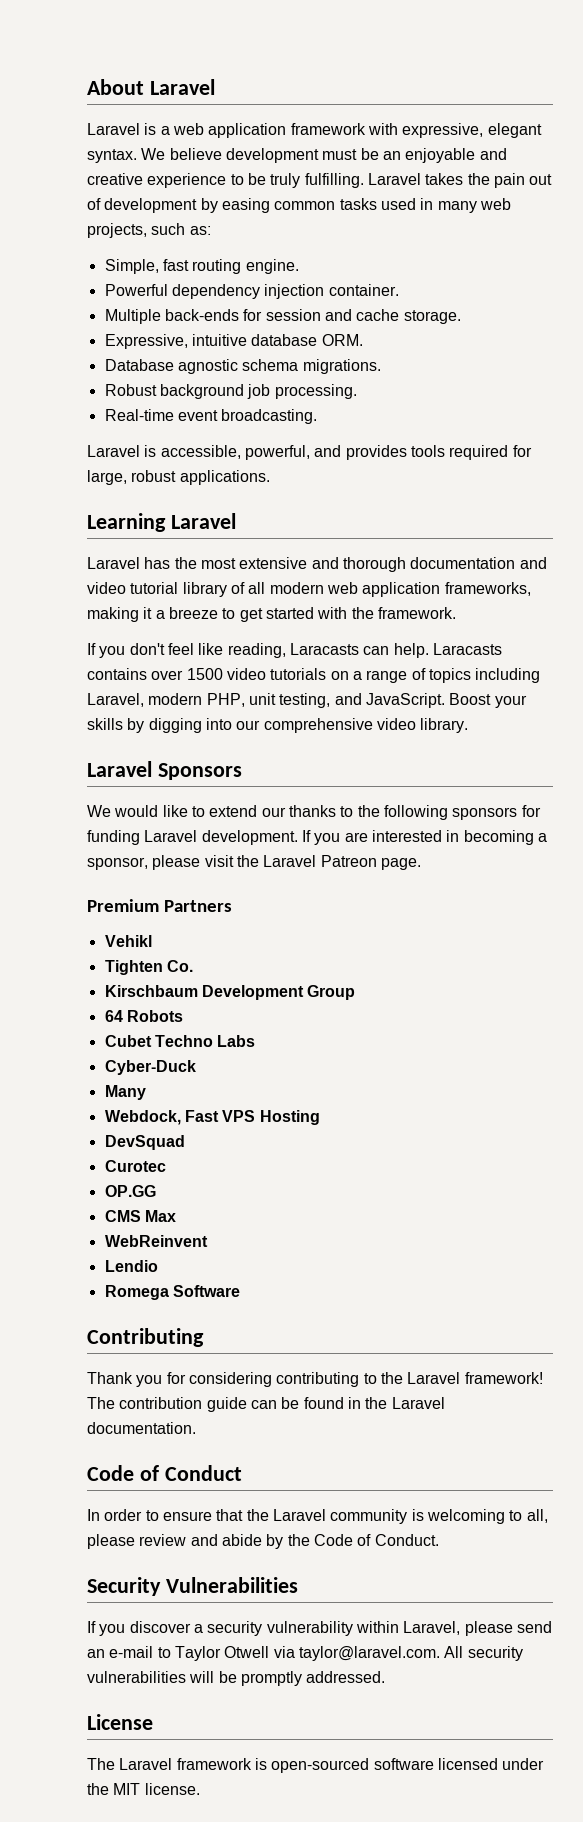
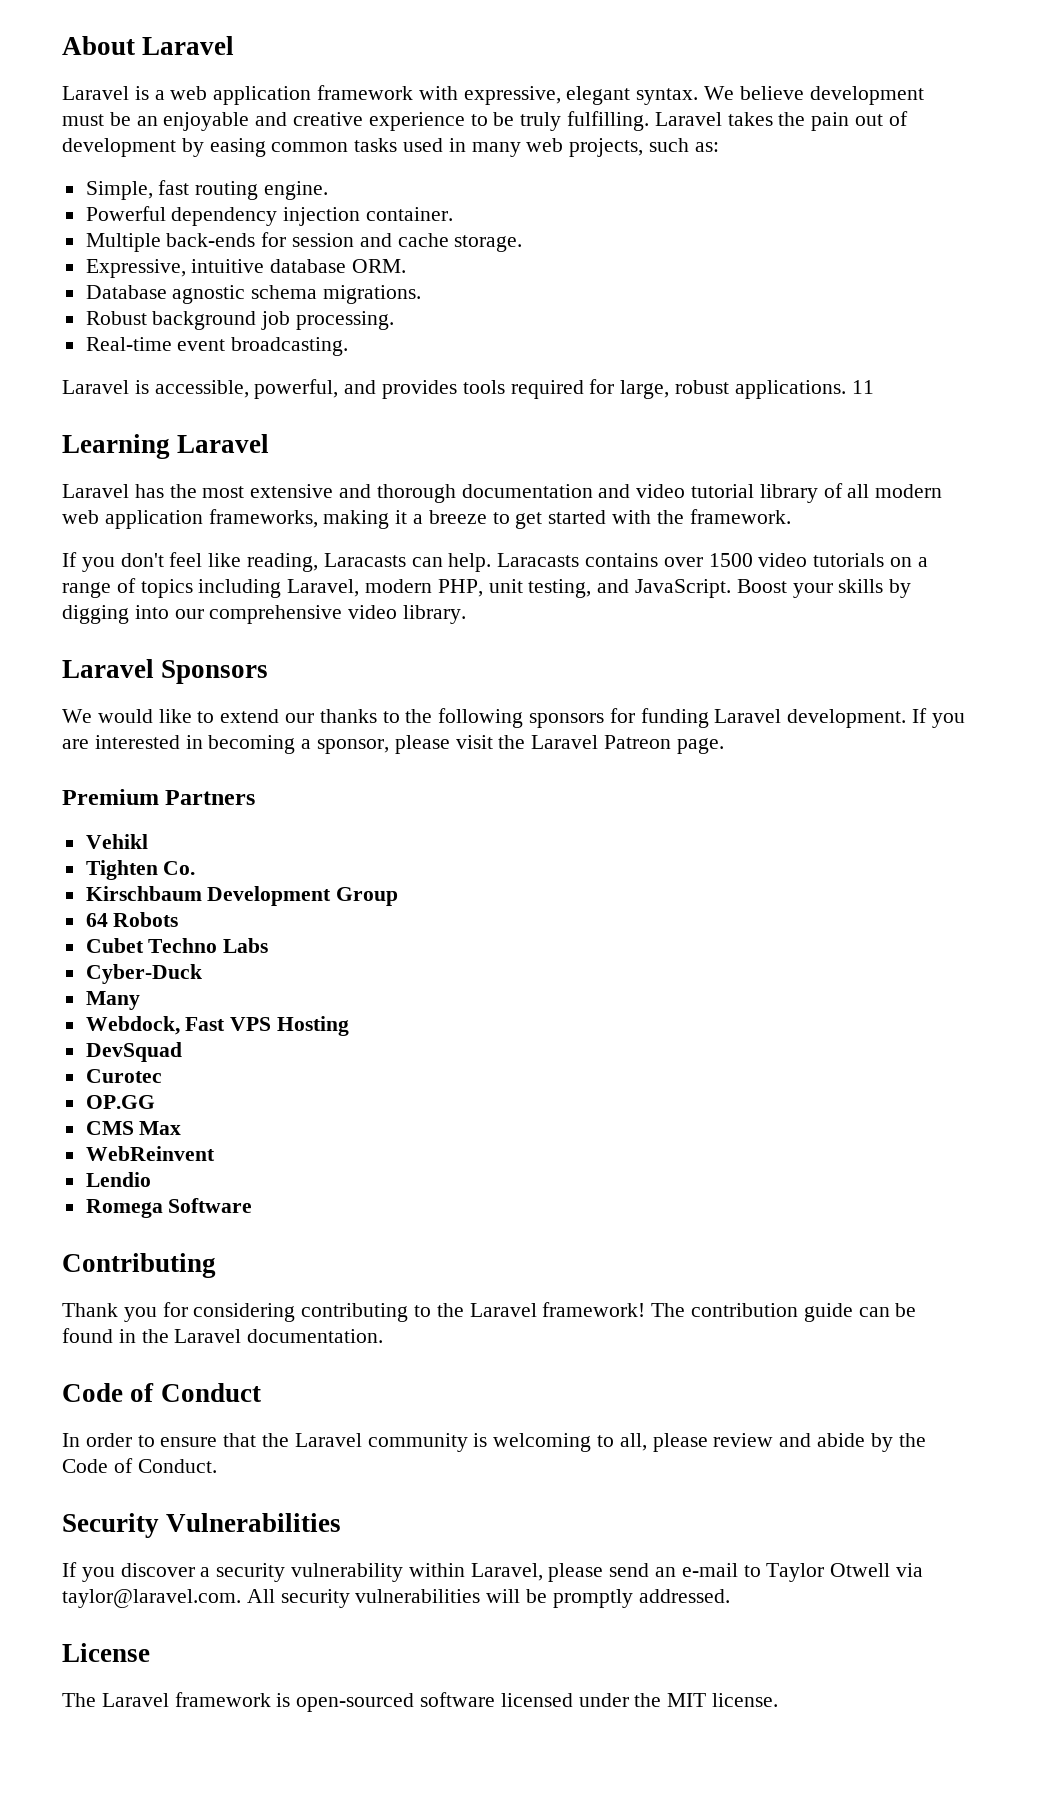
+ 11

